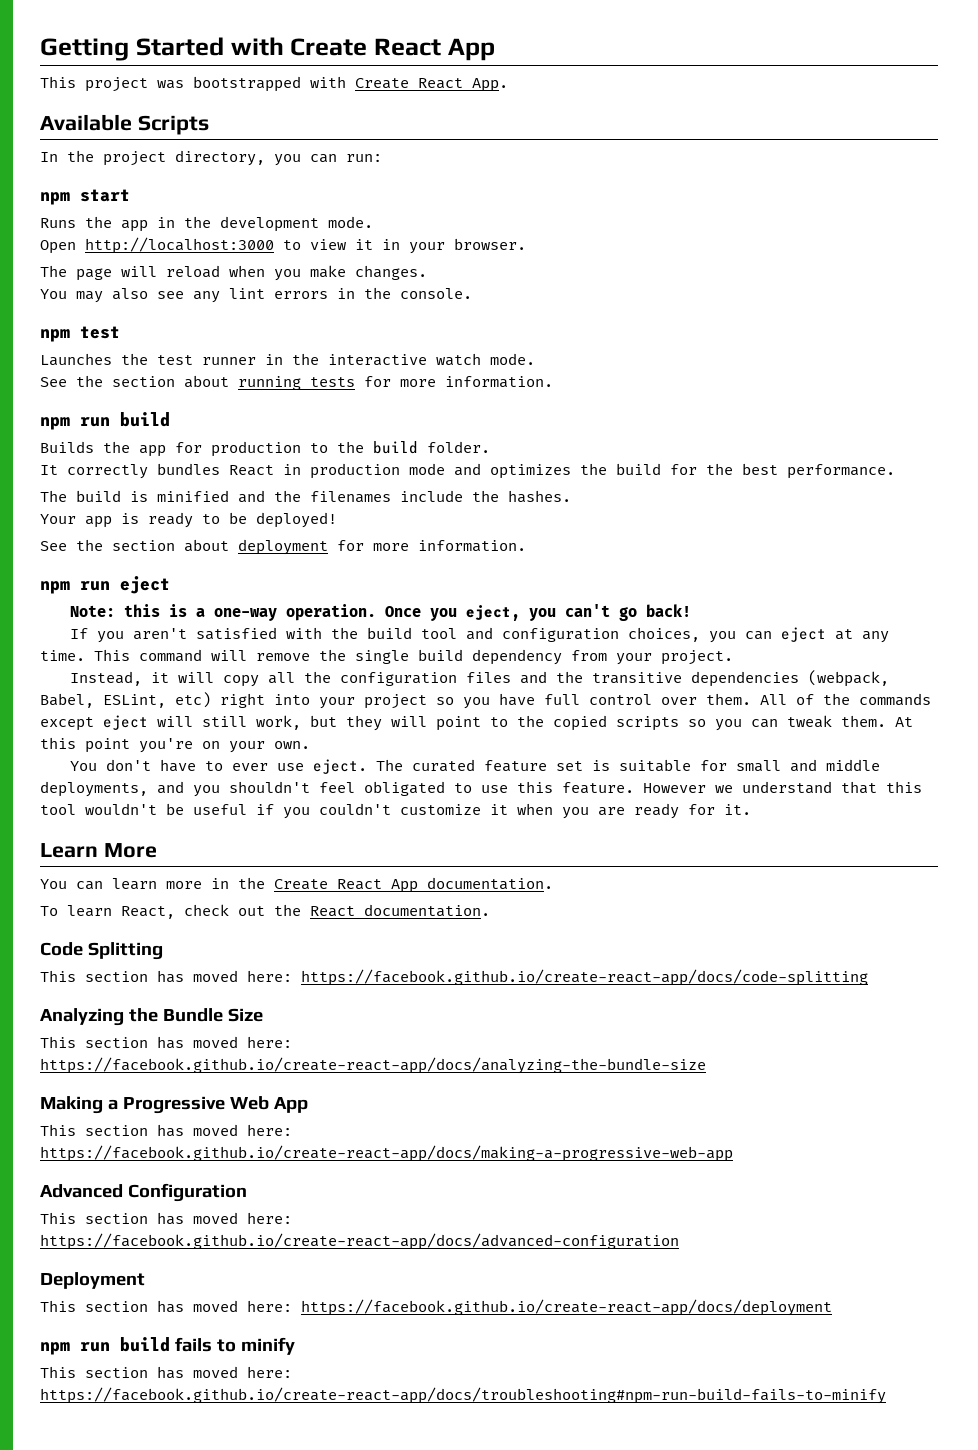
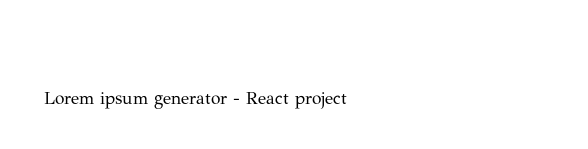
- Getting Started with Create React App
- This project was bootstrapped with Create React App.
- Available Scripts
- In the project directory, you can run:
- npm start
- Runs the app in the development mode.
- Open http://localhost:3000 to view it in your browser.
- The page will reload when you make changes.
- You may also see any lint errors in the console.
- npm test
- Launches the test runner in the interactive watch mode.
- See the section about running tests for more information.
- npm run build
- Builds the app for production to the build folder.
- It correctly bundles React in production mode and optimizes the build for the best performance.
- The build is minified and the filenames include the hashes.
- Your app is ready to be deployed!
- See the section about deployment for more information.
- npm run eject
- Note: this is a one-way operation. Once you eject, you can't go back!
- If you aren't satisfied with the build tool and configuration choices, you can eject at any time. This command will remove the single build dependency from your project.
- Instead, it will copy all the configuration files and the transitive dependencies (webpack, Babel, ESLint, etc) right into your project so you have full control over them. All of the commands except eject will still work, but they will point to the copied scripts so you can tweak them. At this point you're on your own.
- You don't have to ever use eject. The curated feature set is suitable for small and middle deployments, and you shouldn't feel obligated to use this feature. However we understand that this tool wouldn't be useful if you couldn't customize it when you are ready for it.
- Learn More
- You can learn more in the Create React App documentation.
- To learn React, check out the React documentation.
- Code Splitting
- This section has moved here: https://facebook.github.io/create-react-app/docs/code-splitting
- Analyzing the Bundle Size
- This section has moved here: https://facebook.github.io/create-react-app/docs/analyzing-the-bundle-size
- Making a Progressive Web App
- This section has moved here: https://facebook.github.io/create-react-app/docs/making-a-progressive-web-app
- Advanced Configuration
- This section has moved here: https://facebook.github.io/create-react-app/docs/advanced-configuration
- Deployment
- This section has moved here: https://facebook.github.io/create-react-app/docs/deployment
- npm run build fails to minify
- This section has moved here: https://facebook.github.io/create-react-app/docs/troubleshooting#npm-run-build-fails-to-minify
+ Lorem ipsum generator - React project

